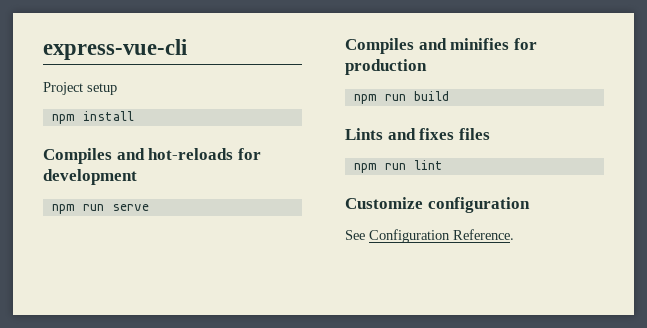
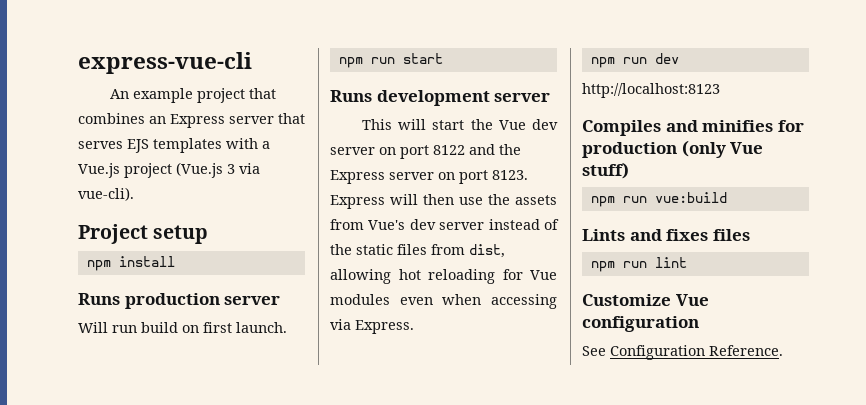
+ An example project that combines an Express server that serves EJS templates with a Vue.js project (Vue.js 3 via vue-cli).
  Project setup
  npm install
- Compiles and hot-reloads for development
- npm run serve
+ Runs production server
+ Will run build on first launch.
+ npm run start
+ Runs development server
+ This will start the Vue dev server on port 8122 and the Express server on port 8123. Express will then use the assets from Vue's dev server instead of the static files from dist, allowing hot reloading for Vue modules even when accessing via Express.
+ npm run dev
+ http://localhost:8123
- Compiles and minifies for production
- npm run build
+ Compiles and minifies for production (only Vue stuff)
+ npm run vue:build
- Customize configuration
+ Customize Vue configuration

